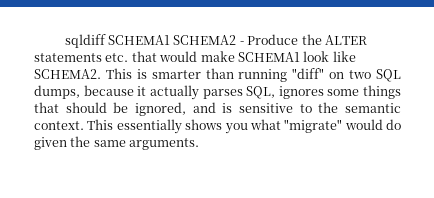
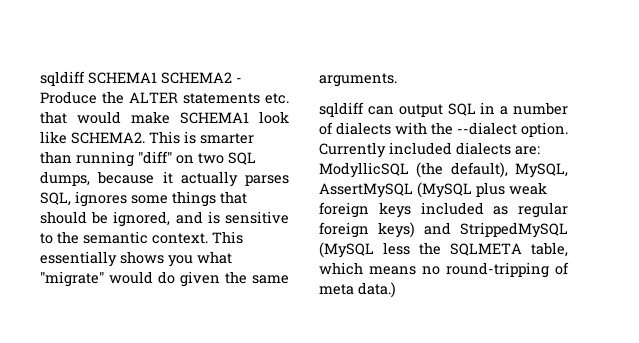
+ sqldiff can output SQL in a number of dialects with the --dialect option. Currently included dialects are: ModyllicSQL (the default), MySQL, AssertMySQL (MySQL plus weak foreign keys included as regular foreign keys) and StrippedMySQL (MySQL less the SQLMETA table, which means no round-tripping of meta data.)

